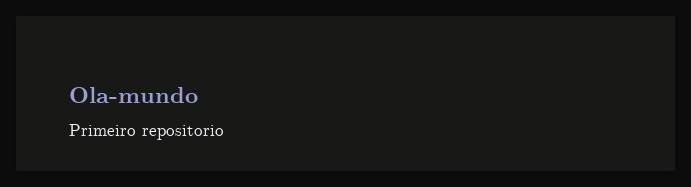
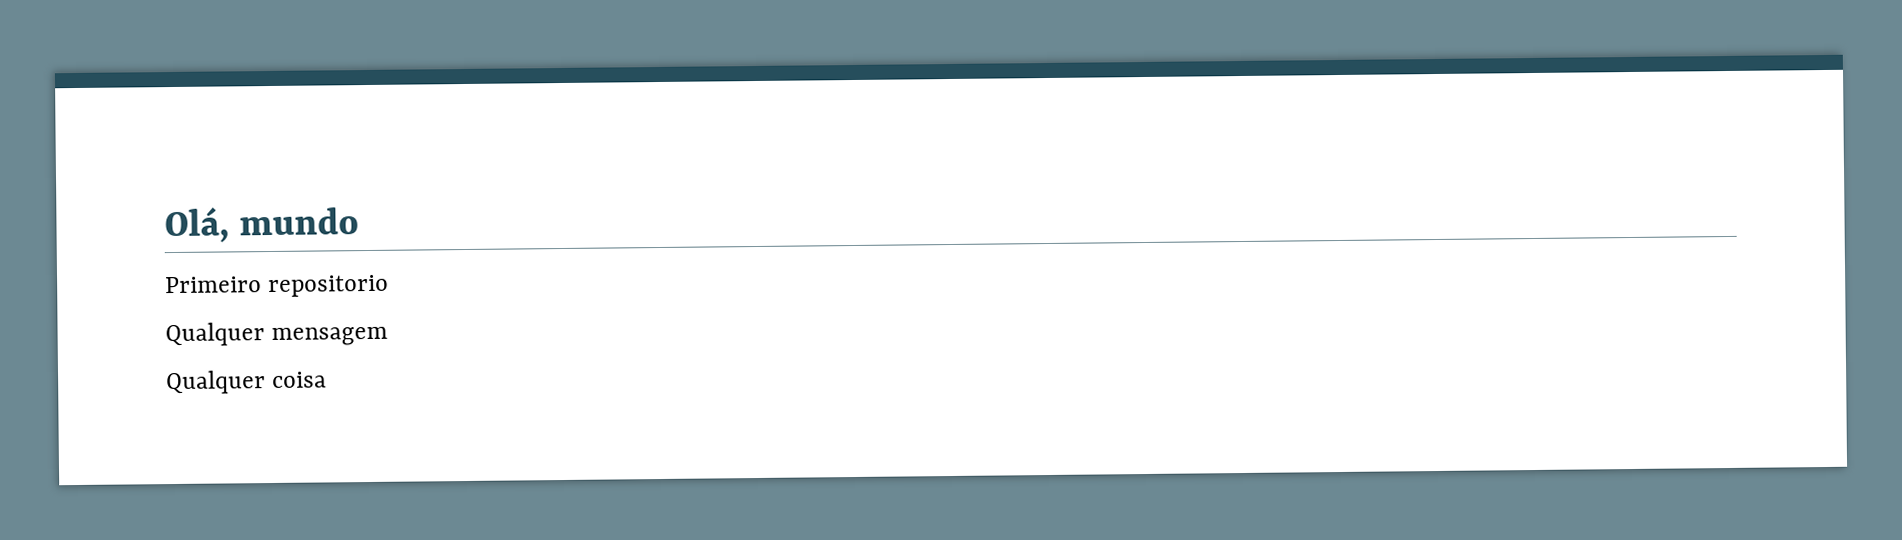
- Ola-mundo
+ Olá, mundo
+ Qualquer mensagem
+ Qualquer coisa

